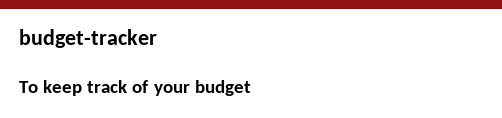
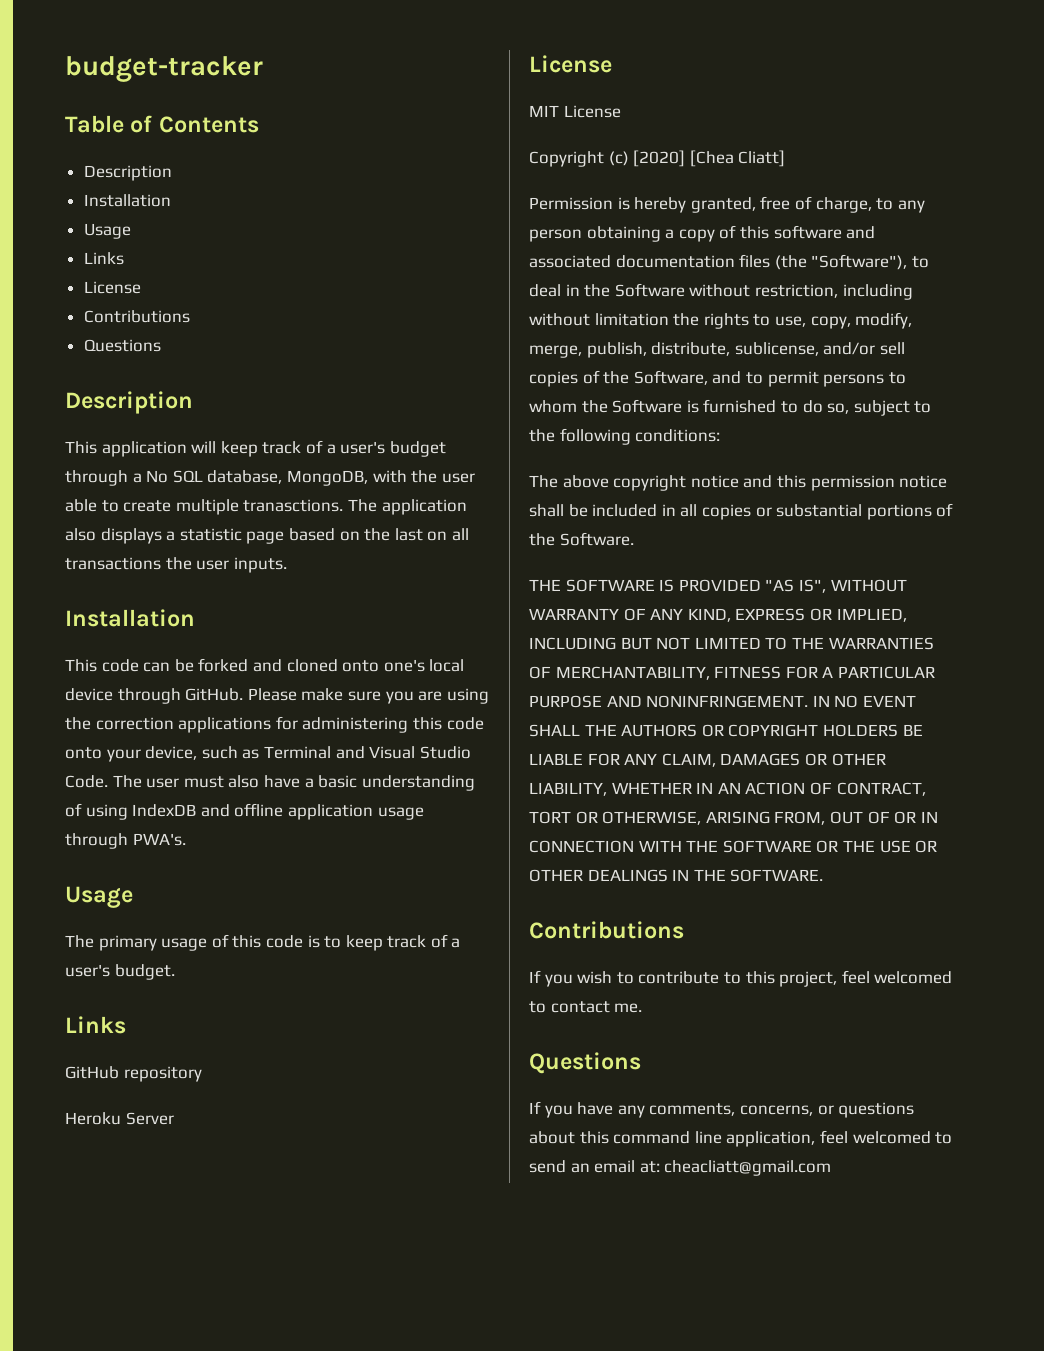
- To keep track of your budget
+ Table of Contents
+ Description
+ Installation
+ Usage
+ Links
+ License
+ Contributions
+ Questions
+ Description
+ This application will keep track of a user's budget through a No SQL database, MongoDB, with the user able to create multiple tranasctions. The application also displays a statistic page based on the last on all transactions the user inputs.
+ Installation
+ This code can be forked and cloned onto one's local device through GitHub. Please make sure you are using the correction applications for administering this code onto your device, such as Terminal and Visual Studio Code. The user must also have a basic understanding of using IndexDB and offline application usage through PWA's.
+ Usage
+ The primary usage of this code is to keep track of a user's budget.
+ Links
+ GitHub repository
+ Heroku Server
+ License
+ MIT License
+ Copyright (c) [2020] [Chea Cliatt]
+ Permission is hereby granted, free of charge, to any person obtaining a copy of this software and associated documentation files (the "Software"), to deal in the Software without restriction, including without limitation the rights to use, copy, modify, merge, publish, distribute, sublicense, and/or sell copies of the Software, and to permit persons to whom the Software is furnished to do so, subject to the following conditions:
+ The above copyright notice and this permission notice shall be included in all copies or substantial portions of the Software.
+ THE SOFTWARE IS PROVIDED "AS IS", WITHOUT WARRANTY OF ANY KIND, EXPRESS OR IMPLIED, INCLUDING BUT NOT LIMITED TO THE WARRANTIES OF MERCHANTABILITY, FITNESS FOR A PARTICULAR PURPOSE AND NONINFRINGEMENT. IN NO EVENT SHALL THE AUTHORS OR COPYRIGHT HOLDERS BE LIABLE FOR ANY CLAIM, DAMAGES OR OTHER LIABILITY, WHETHER IN AN ACTION OF CONTRACT, TORT OR OTHERWISE, ARISING FROM, OUT OF OR IN CONNECTION WITH THE SOFTWARE OR THE USE OR OTHER DEALINGS IN THE SOFTWARE.
+ Contributions
+ If you wish to contribute to this project, feel welcomed to contact me.
+ Questions
+ If you have any comments, concerns, or questions about this command line application, feel welcomed to send an email at: cheacliatt@gmail.com

